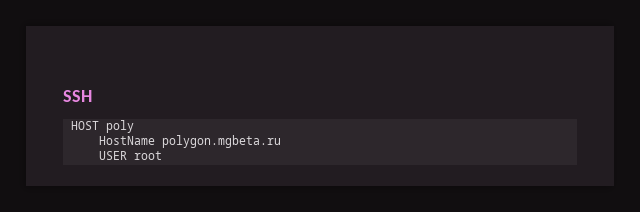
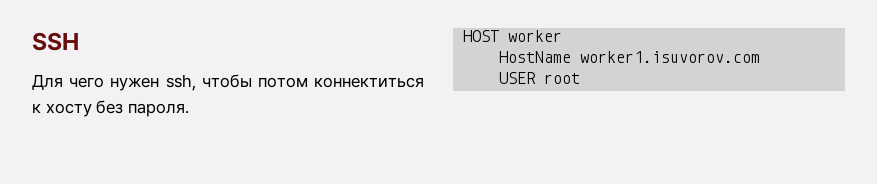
+ Для чего нужен ssh, чтобы потом коннектиться к хосту без пароля.
- HOST poly
+ HOST worker
- HostName polygon.mgbeta.ru
+ HostName worker1.isuvorov.com

